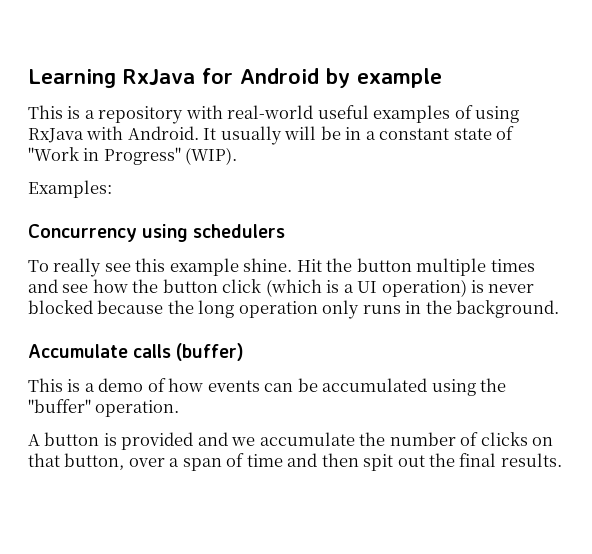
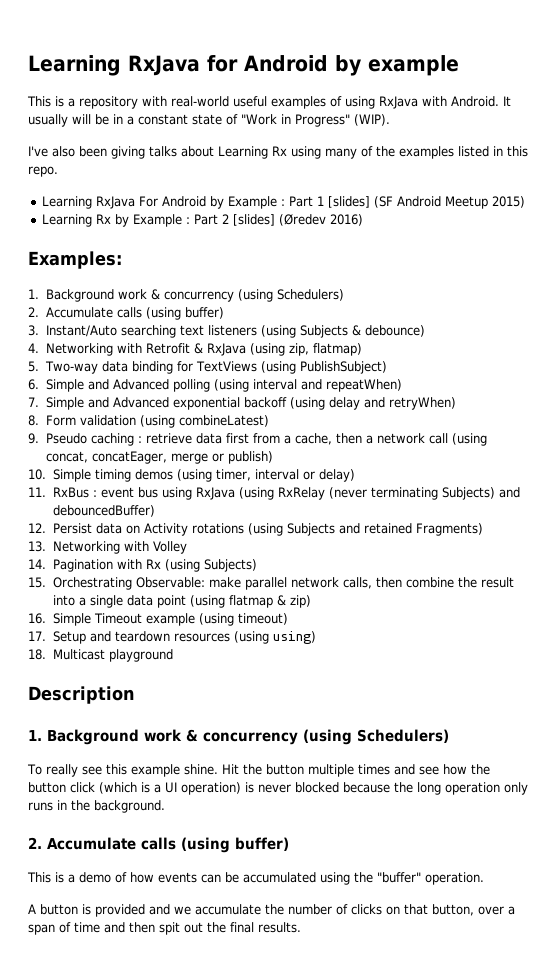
+ I've also been giving talks about Learning Rx using many of the examples listed in this repo.
+ Learning RxJava For Android by Example : Part 1 [slides] (SF Android Meetup 2015)
+ Learning Rx by Example : Part 2 [slides] (Øredev 2016)
  Examples:
- Concurrency using schedulers
+ 1. Background work & concurrency (using Schedulers)
+ 2. Accumulate calls (using buffer)
+ 3. Instant/Auto searching text listeners (using Subjects & debounce)
+ 4. Networking with Retrofit & RxJava (using zip, flatmap)
+ 5. Two-way data binding for TextViews (using PublishSubject)
+ 6. Simple and Advanced polling (using interval and repeatWhen)
+ 7. Simple and Advanced exponential backoff (using delay and retryWhen)
+ 8. Form validation (using combineLatest)
+ 9. Pseudo caching : retrieve data first from a cache, then a network call (using concat, concatEager, merge or publish)
+ 10. Simple timing demos (using timer, interval or delay)
+ 11. RxBus : event bus using RxJava (using RxRelay (never terminating Subjects) and debouncedBuffer)
+ 12. Persist data on Activity rotations (using Subjects and retained Fragments)
+ 13. Networking with Volley
+ 14. Pagination with Rx (using Subjects)
+ 15. Orchestrating Observable: make parallel network calls, then combine the result into a single data point (using flatmap & zip)
+ 16. Simple Timeout example (using timeout)
+ 17. Setup and teardown resources (using using)
+ 18. Multicast playground
+ Description
+ 1. Background work & concurrency (using Schedulers)
  Hit the button multiple times and see how the button click (which is a UI operation) is never blocked because the long operation only runs in the background.
- Accumulate calls (buffer)
+ 2. Accumulate calls (using buffer)

